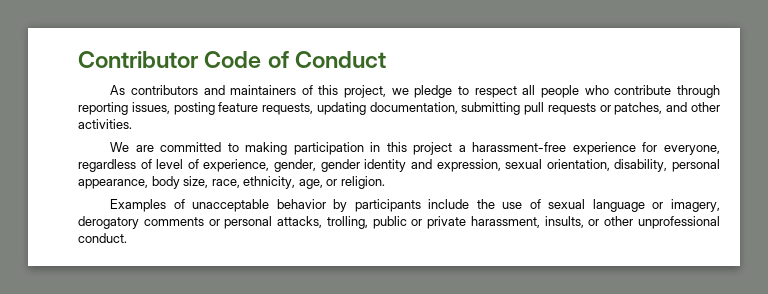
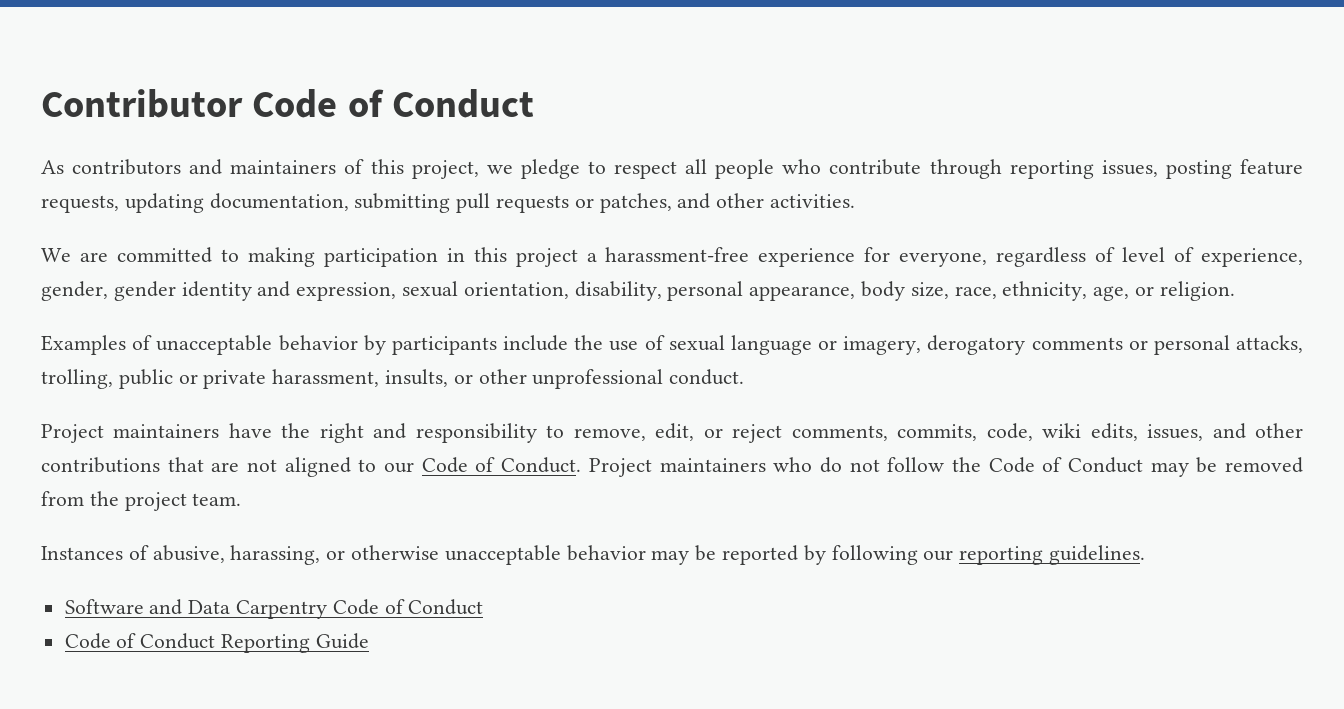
+ Project maintainers have the right and responsibility to remove, edit, or reject comments, commits, code, wiki edits, issues, and other contributions that are not aligned to our Code of Conduct. Project maintainers who do not follow the Code of Conduct may be removed from the project team.
+ Instances of abusive, harassing, or otherwise unacceptable behavior may be reported by following our reporting guidelines.
+ Software and Data Carpentry Code of Conduct
+ Code of Conduct Reporting Guide

